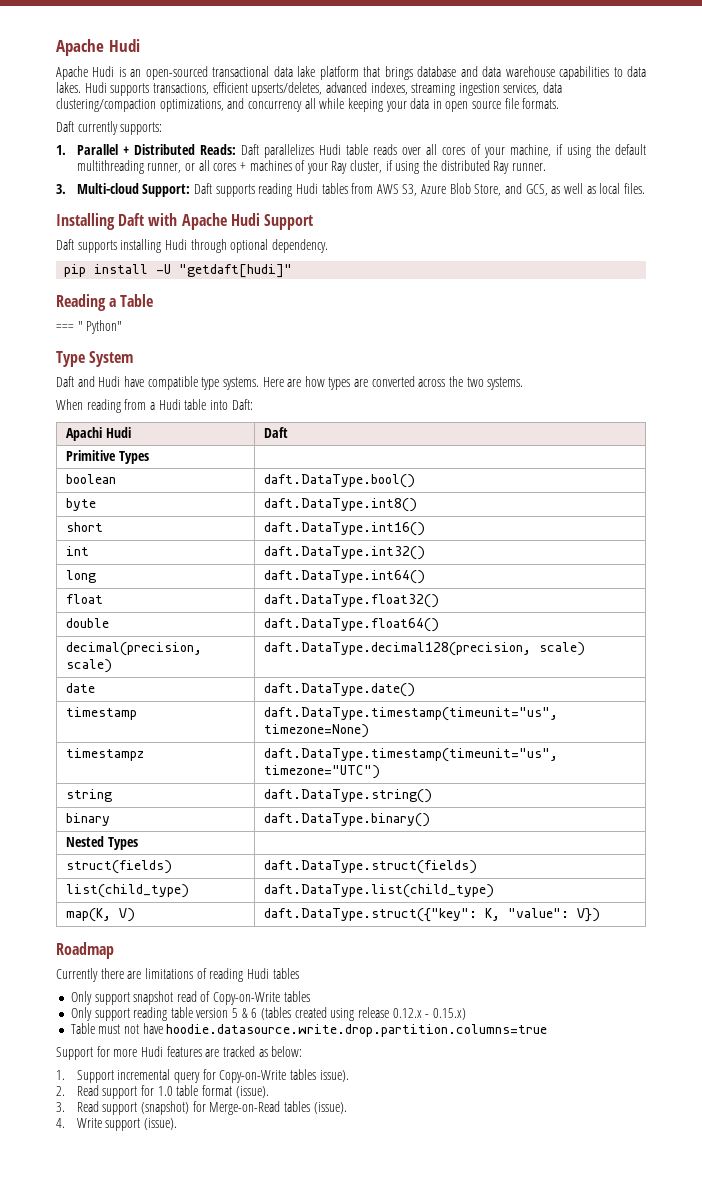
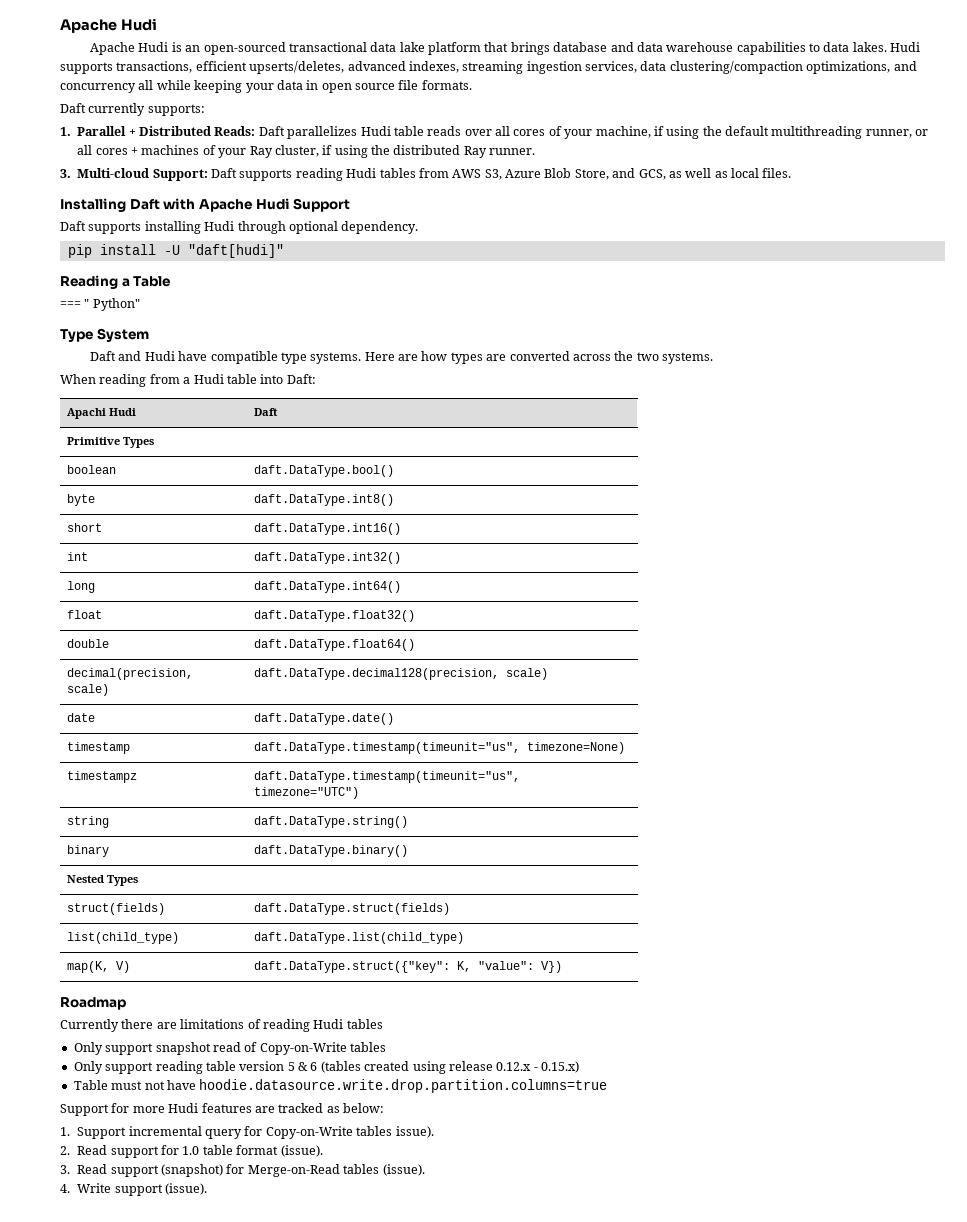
- pip install -U "getdaft[hudi]"
+ pip install -U "daft[hudi]"

